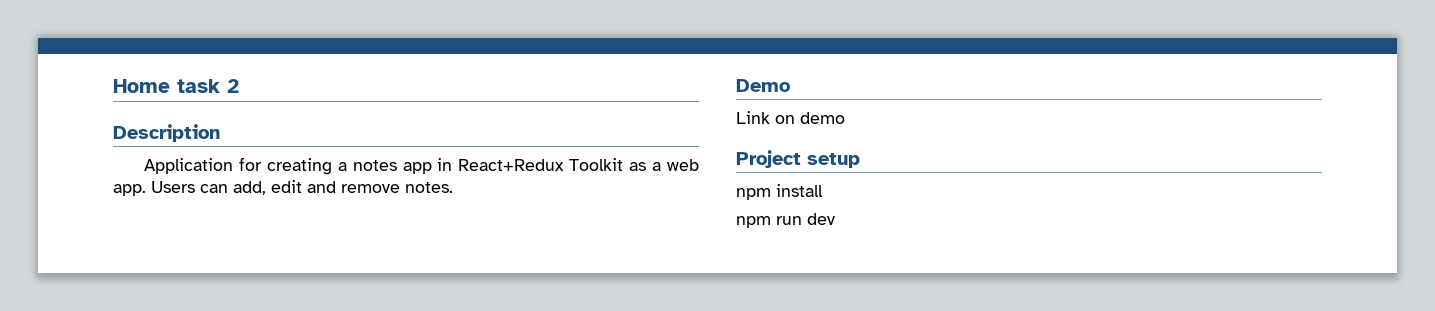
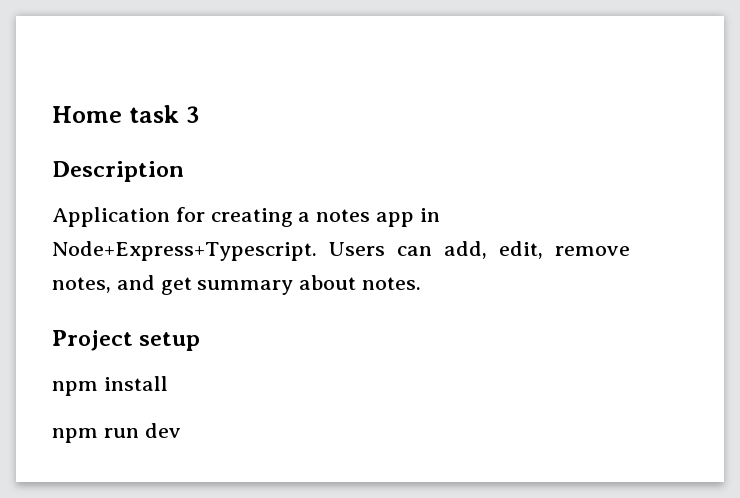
- Home task 2
+ Home task 3
- Application for creating a notes app in React+Redux Toolkit as a web app. Users can add, edit and remove notes.
- Demo
- Link on demo
+ Application for creating a notes app in Node+Express+Typescript. Users can add, edit, remove notes, and get summary about notes.

